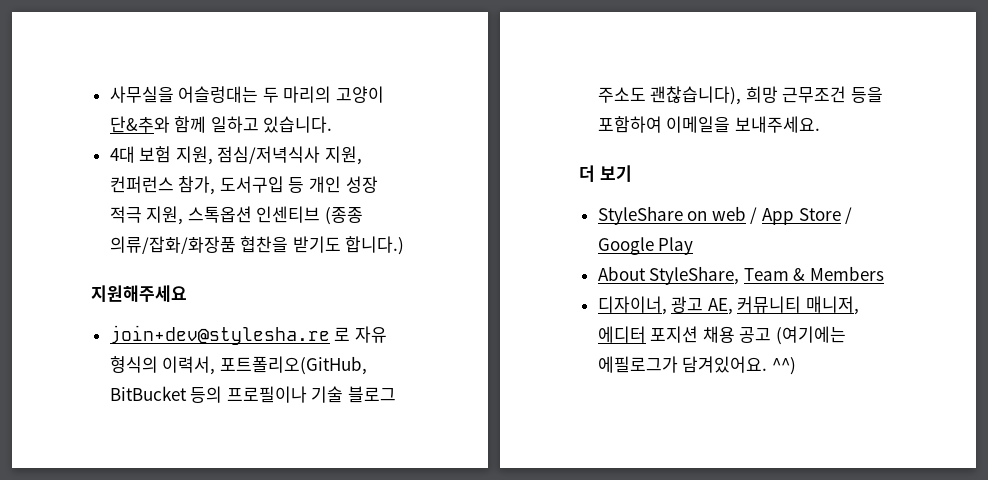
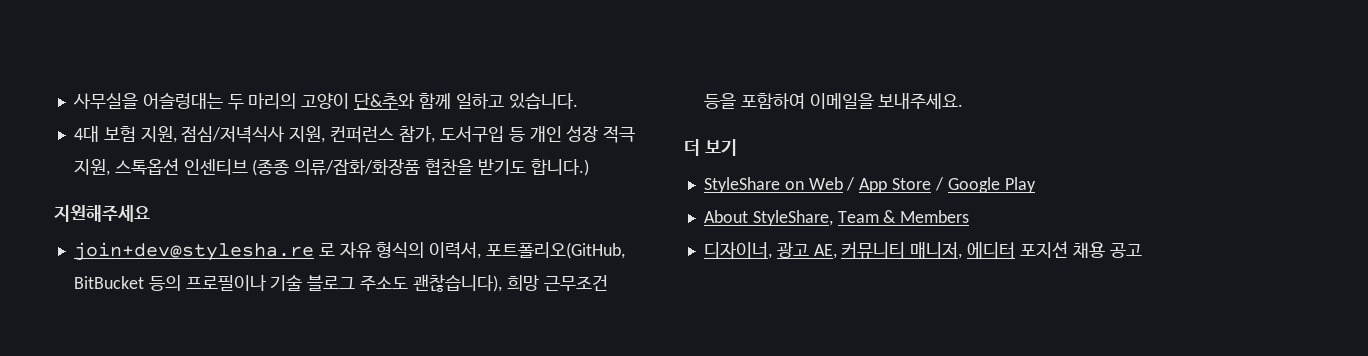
- StyleShare on web / App Store / Google Play
+ StyleShare on Web / App Store / Google Play
- 디자이너, 광고 AE, 커뮤니티 매니저, 에디터 포지션 채용 공고 (여기에는 에필로그가 담겨있어요. ^^)
+ 디자이너, 광고 AE, 커뮤니티 매니저, 에디터 포지션 채용 공고

